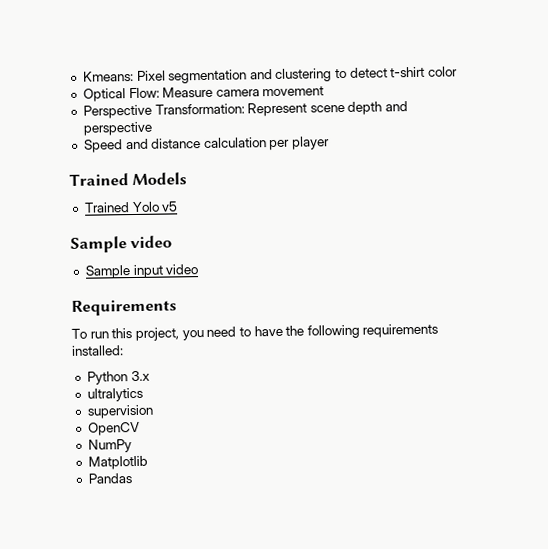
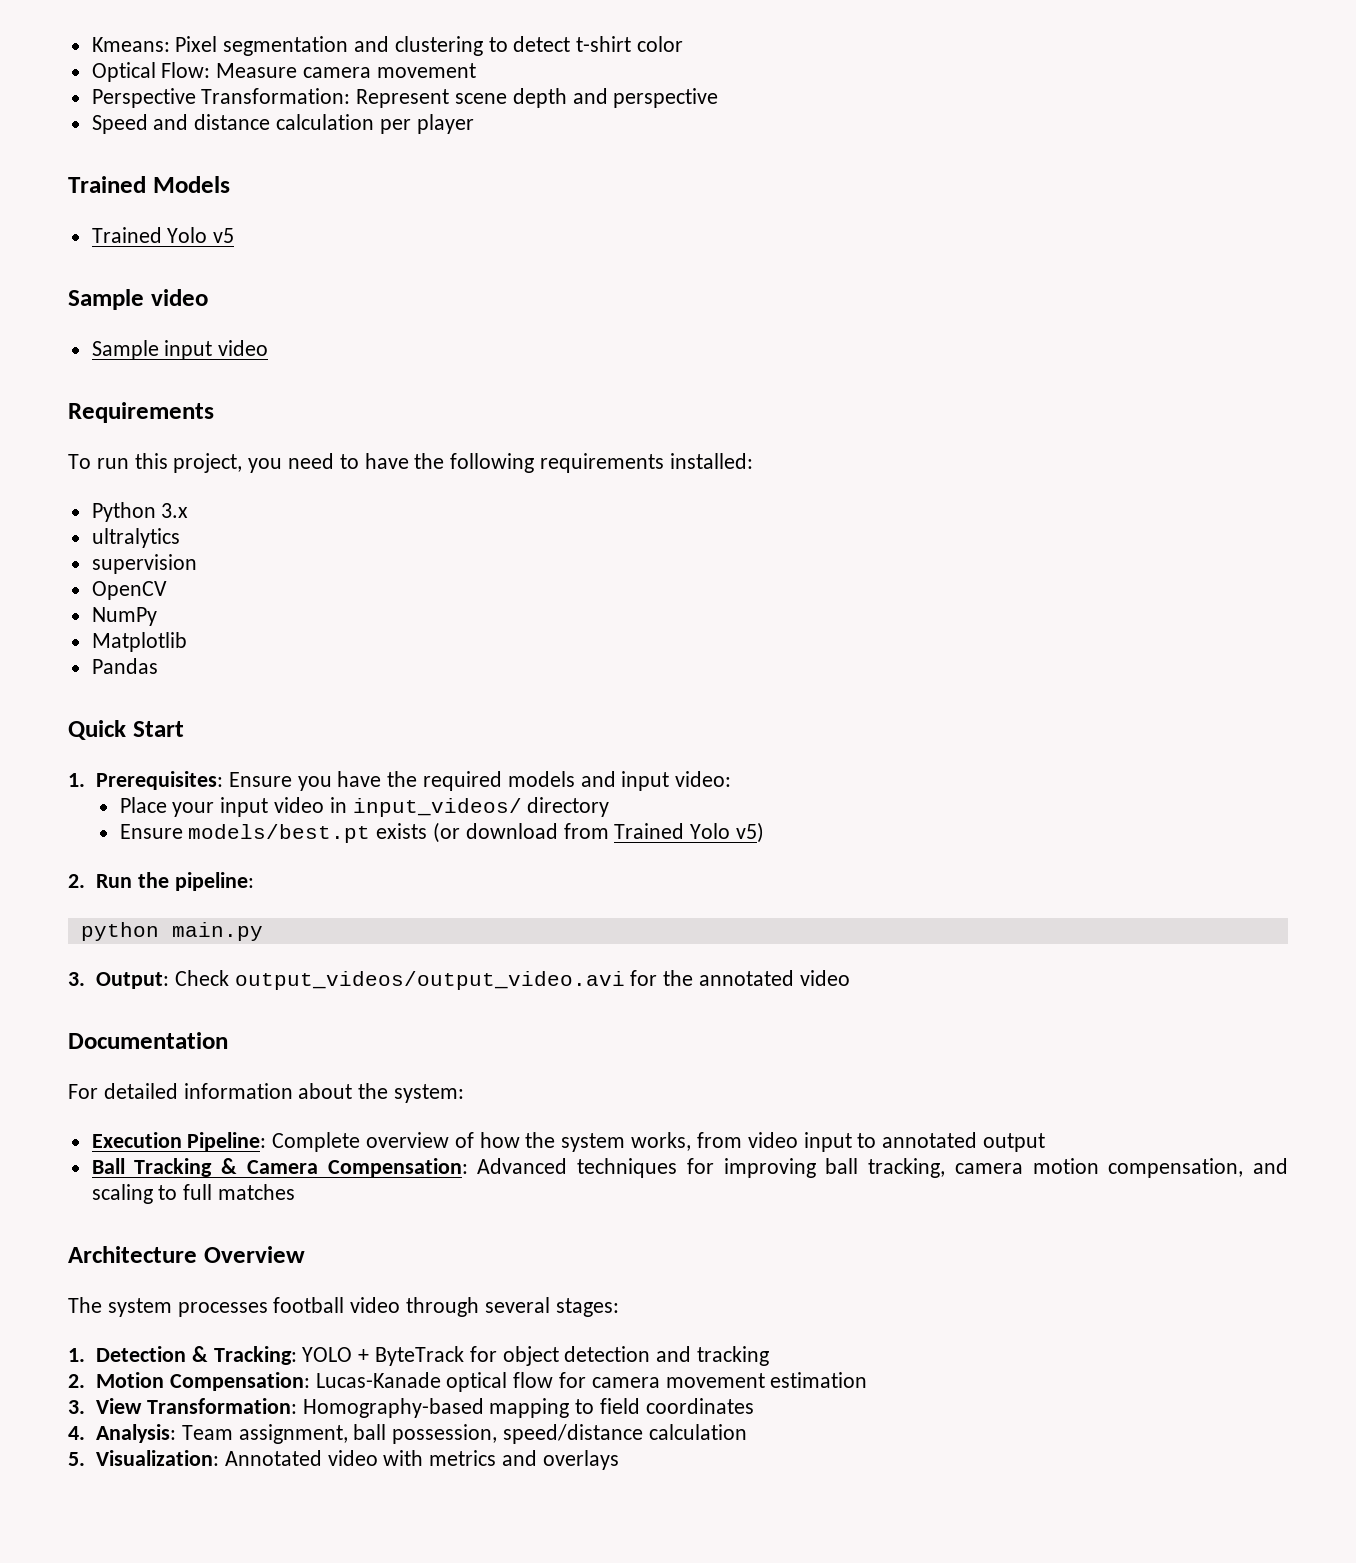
+ Quick Start
+ 1. Prerequisites: Ensure you have the required models and input video:
+ Place your input video in input_videos/ directory
+ Ensure models/best.pt exists (or download from Trained Yolo v5)
+ 2. Run the pipeline:
+ python main.py
+ 3. Output: Check output_videos/output_video.avi for the annotated video
+ Documentation
+ For detailed information about the system:
+ Execution Pipeline: Complete overview of how the system works, from video input to annotated output
+ Ball Tracking & Camera Compensation: Advanced techniques for improving ball tracking, camera motion compensation, and scaling to full matches
+ Architecture Overview
+ The system processes football video through several stages:
+ 1. Detection & Tracking: YOLO + ByteTrack for object detection and tracking
+ 2. Motion Compensation: Lucas-Kanade optical flow for camera movement estimation
+ 3. View Transformation: Homography-based mapping to field coordinates
+ 4. Analysis: Team assignment, ball possession, speed/distance calculation
+ 5. Visualization: Annotated video with metrics and overlays

